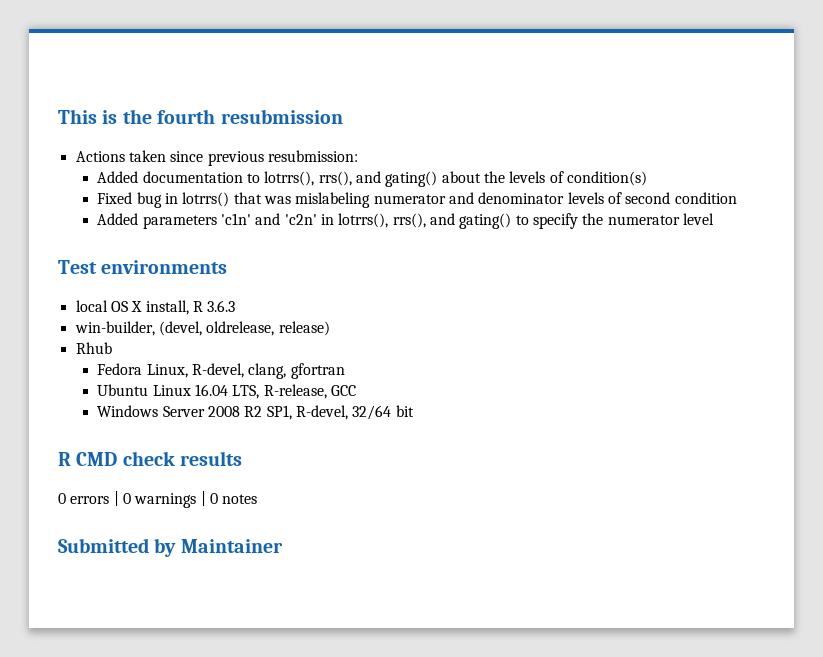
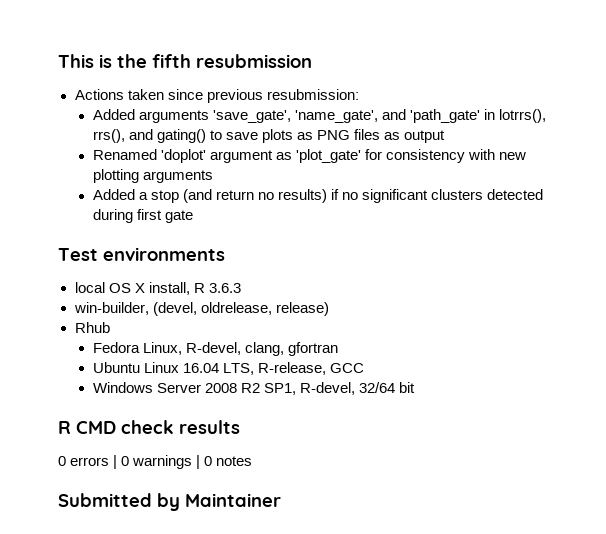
- This is the fourth resubmission
+ This is the fifth resubmission
- Added documentation to lotrrs(), rrs(), and gating() about the levels of condition(s)
- Fixed bug in lotrrs() that was mislabeling numerator and denominator levels of second condition
- Added parameters 'c1n' and 'c2n' in lotrrs(), rrs(), and gating() to specify the numerator level
+ Added arguments 'save_gate', 'name_gate', and 'path_gate' in lotrrs(), rrs(), and gating() to save plots as PNG files as output
+ Renamed 'doplot' argument as 'plot_gate' for consistency with new plotting arguments
+ Added a stop (and return no results) if no significant clusters detected during first gate

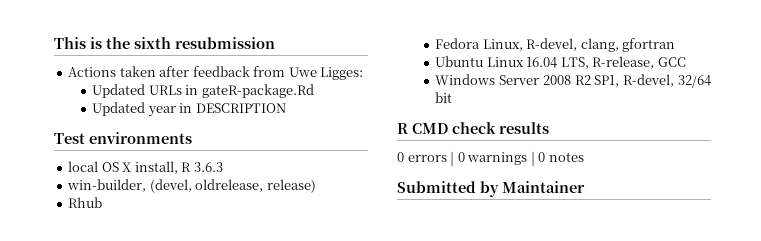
- This is the fifth resubmission
+ This is the sixth resubmission
- Actions taken since previous resubmission:
- Added arguments 'save_gate', 'name_gate', and 'path_gate' in lotrrs(), rrs(), and gating() to save plots as PNG files as output
- Renamed 'doplot' argument as 'plot_gate' for consistency with new plotting arguments
- Added a stop (and return no results) if no significant clusters detected during first gate
+ Actions taken after feedback from Uwe Ligges:
+ Updated URLs in gateR-package.Rd
+ Updated year in DESCRIPTION

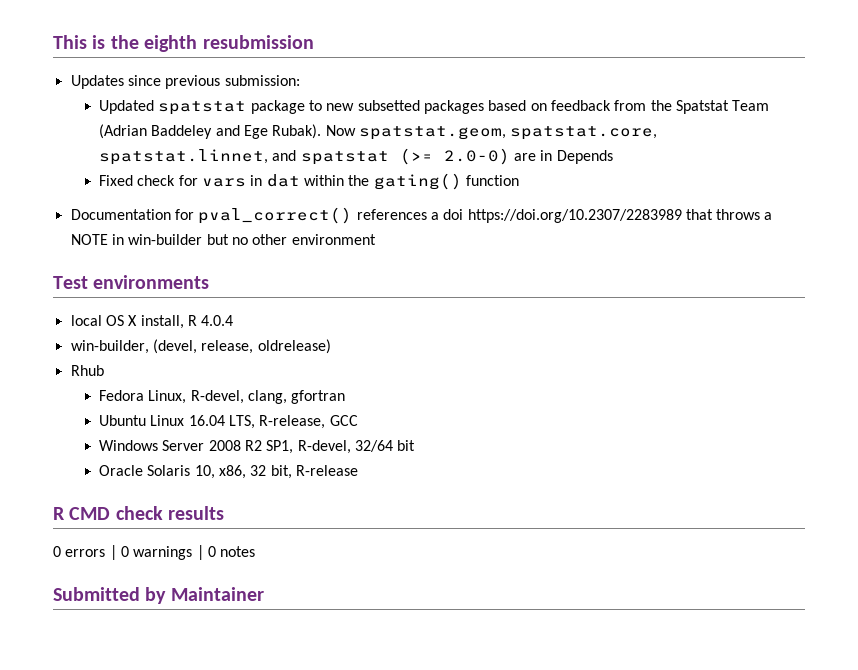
- This is the sixth resubmission
+ This is the eighth resubmission
- Actions taken after feedback from Uwe Ligges:
- Updated URLs in gateR-package.Rd
- Updated year in DESCRIPTION
+ Updates since previous submission:
+ Updated spatstat package to new subsetted packages based on feedback from the Spatstat Team (Adrian Baddeley and Ege Rubak). Now spatstat.geom, spatstat.core, spatstat.linnet, and spatstat (>= 2.0-0) are in Depends
+ Fixed check for vars in dat within the gating() function
+ Documentation for pval_correct() references a doi https://doi.org/10.2307/2283989 that throws a NOTE in win-builder but no other environment
- local OS X install, R 3.6.3
+ local OS X install, R 4.0.4
- win-builder, (devel, oldrelease, release)
+ win-builder, (devel, release, oldrelease)
+ Oracle Solaris 10, x86, 32 bit, R-release

